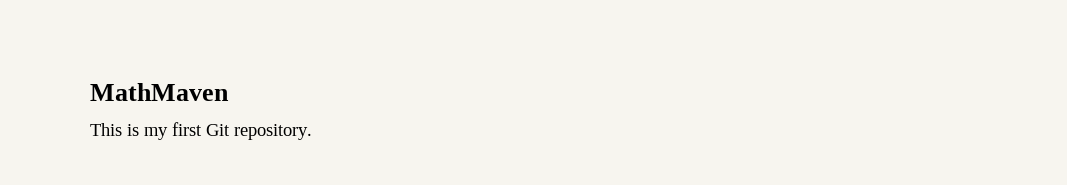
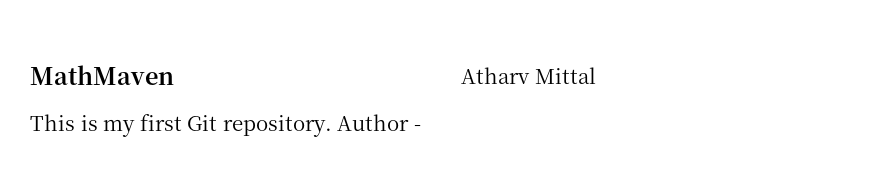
+ Author - Atharv Mittal

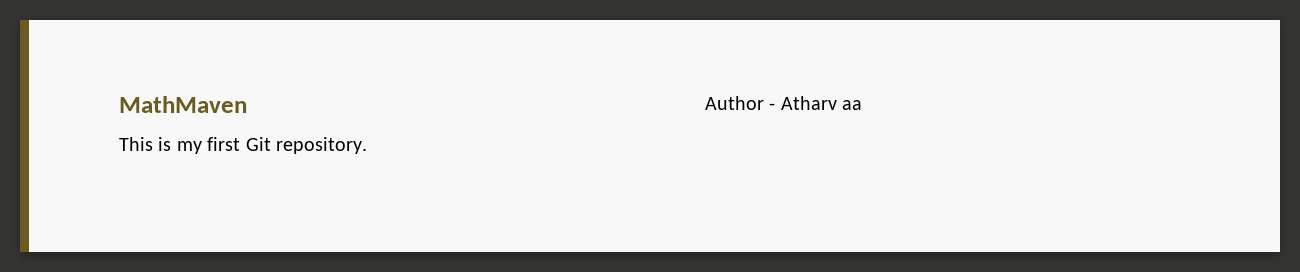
- This is my first Git repository. Author - Atharv Mittal
+ This is my first Git repository.
+ Author - Atharv aa

